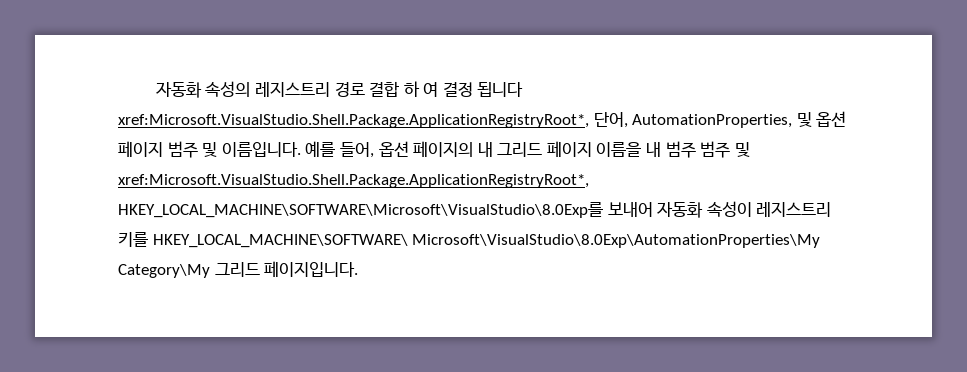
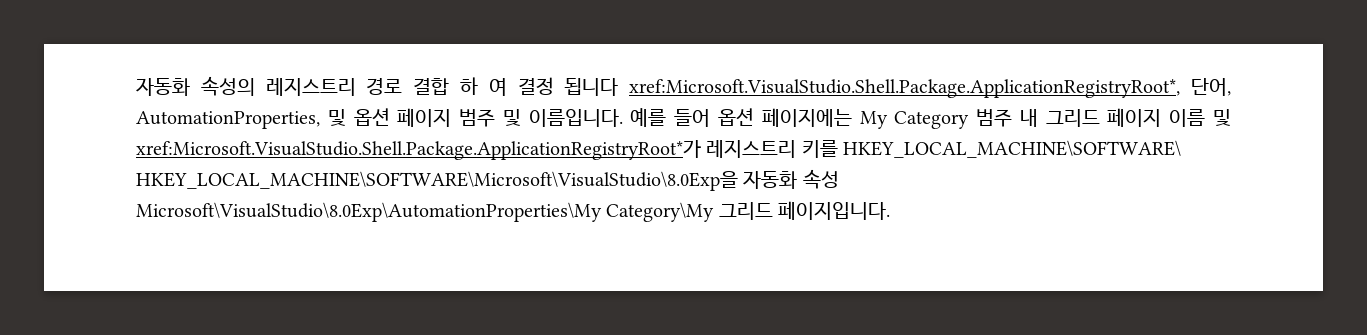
- 예를 들어, 옵션 페이지의 내 그리드 페이지 이름을 내 범주 범주 및 xref:Microsoft.VisualStudio.Shell.Package.ApplicationRegistryRoot*, HKEY_LOCAL_MACHINE\SOFTWARE\Microsoft\VisualStudio\8.0Exp를 보내어 자동화 속성이 레지스트리 키를 HKEY_LOCAL_MACHINE\SOFTWARE\ Microsoft\VisualStudio\8.0Exp\AutomationProperties\My Category\My 그리드 페이지입니다.
+ 예를 들어 옵션 페이지에는 My Category 범주 내 그리드 페이지 이름 및 xref:Microsoft.VisualStudio.Shell.Package.ApplicationRegistryRoot*가 레지스트리 키를 HKEY_LOCAL_MACHINE\SOFTWARE\ HKEY_LOCAL_MACHINE\SOFTWARE\Microsoft\VisualStudio\8.0Exp을 자동화 속성 Microsoft\VisualStudio\8.0Exp\AutomationProperties\My Category\My 그리드 페이지입니다.

